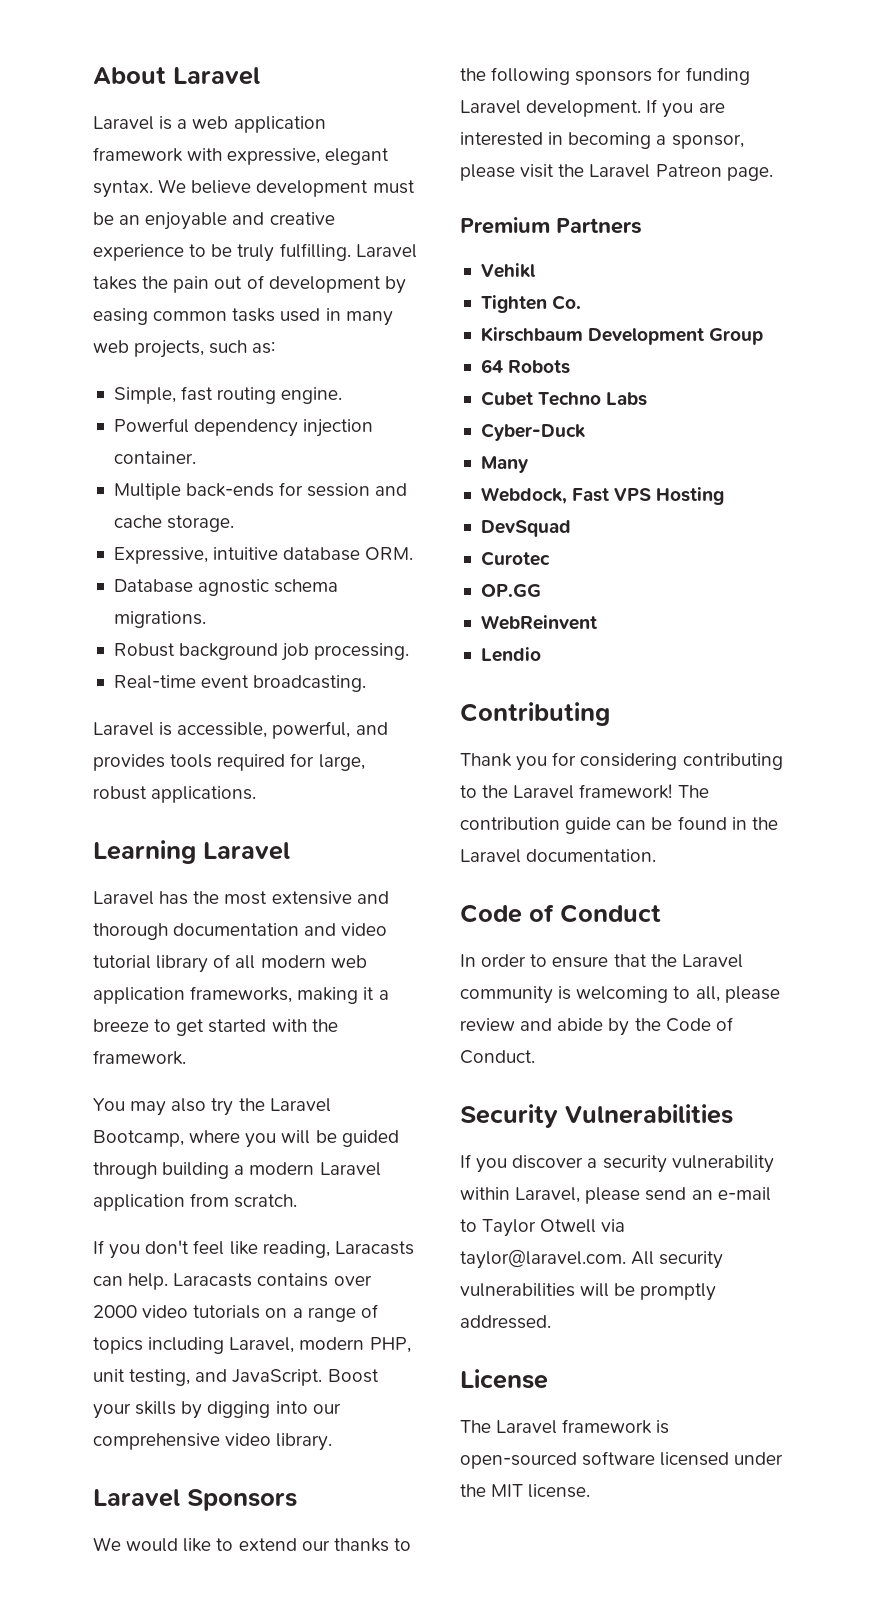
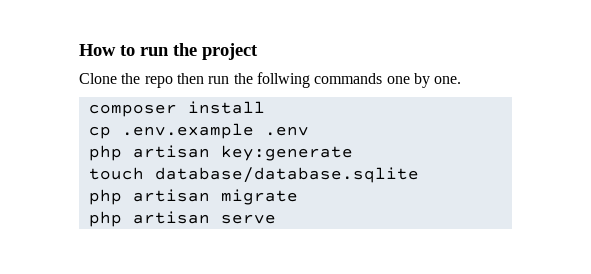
- About Laravel
- Laravel is a web application framework with expressive, elegant syntax. We believe development must be an enjoyable and creative experience to be truly fulfilling. Laravel takes the pain out of development by easing common tasks used in many web projects, such as:
- Simple, fast routing engine.
- Powerful dependency injection container.
- Multiple back-ends for session and cache storage.
- Expressive, intuitive database ORM.
- Database agnostic schema migrations.
- Robust background job processing.
- Real-time event broadcasting.
- Laravel is accessible, powerful, and provides tools required for large, robust applications.
- Learning Laravel
- Laravel has the most extensive and thorough documentation and video tutorial library of all modern web application frameworks, making it a breeze to get started with the framework.
- You may also try the Laravel Bootcamp, where you will be guided through building a modern Laravel application from scratch.
- If you don't feel like reading, Laracasts can help. Laracasts contains over 2000 video tutorials on a range of topics including Laravel, modern PHP, unit testing, and JavaScript. Boost your skills by digging into our comprehensive video library.
- Laravel Sponsors
- We would like to extend our thanks to the following sponsors for funding Laravel development. If you are interested in becoming a sponsor, please visit the Laravel Patreon page.
- Premium Partners
- Vehikl
- Tighten Co.
- Kirschbaum Development Group
- 64 Robots
- Cubet Techno Labs
- Cyber-Duck
- Many
- Webdock, Fast VPS Hosting
- DevSquad
- Curotec
- OP.GG
- WebReinvent
- Lendio
- Contributing
- Thank you for considering contributing to the Laravel framework! The contribution guide can be found in the Laravel documentation.
- Code of Conduct
- In order to ensure that the Laravel community is welcoming to all, please review and abide by the Code of Conduct.
- Security Vulnerabilities
- If you discover a security vulnerability within Laravel, please send an e-mail to Taylor Otwell via taylor@laravel.com. All security vulnerabilities will be promptly addressed.
- License
- The Laravel framework is open-sourced software licensed under the MIT license.
+ How to run the project
+ Clone the repo then run the follwing commands one by one.
+ composer install
+ cp .env.example .env
+ php artisan key:generate
+ touch database/database.sqlite
+ php artisan migrate
+ php artisan serve

